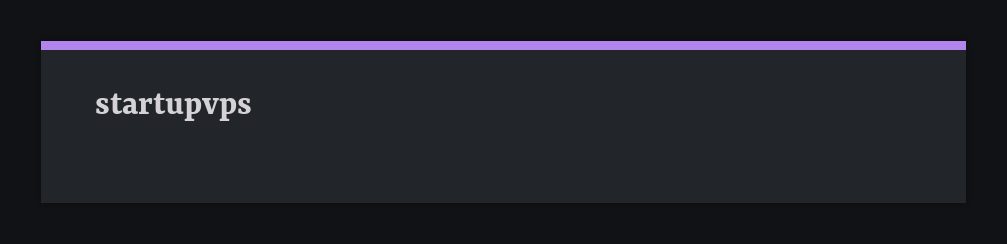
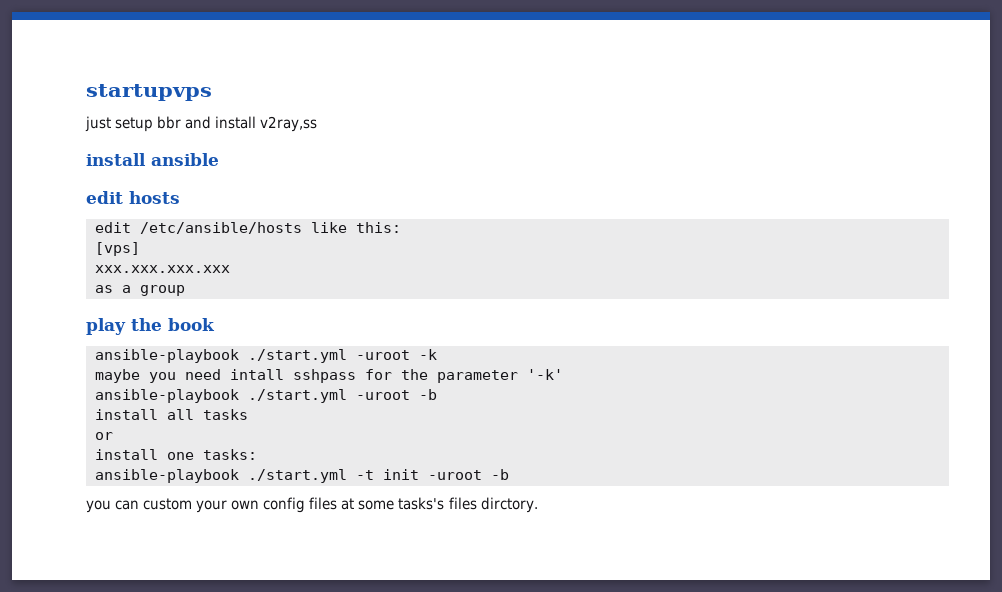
+ just setup bbr and install v2ray,ss
+ install ansible
+ edit hosts
+ edit /etc/ansible/hosts like this:
+ [vps]
+ xxx.xxx.xxx.xxx
+ as a group
+ play the book
+ ansible-playbook ./start.yml -uroot -k
+ maybe you need intall sshpass for the parameter '-k'
+ ansible-playbook ./start.yml -uroot -b
+ install all tasks
+ or
+ install one tasks:
+ ansible-playbook ./start.yml -t init -uroot -b
+ you can custom your own config files at some tasks's files dirctory.

